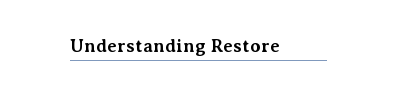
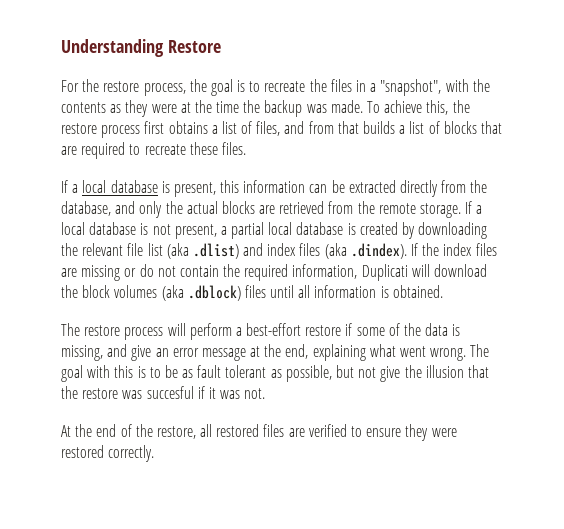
+ For the restore process, the goal is to recreate the files in a "snapshot", with the contents as they were at the time the backup was made. To achieve this, the restore process first obtains a list of files, and from that builds a list of blocks that are required to recreate these files.
+ If a local database is present, this information can be extracted directly from the database, and only the actual blocks are retrieved from the remote storage. If a local database is not present, a partial local database is created by downloading the relevant file list (aka .dlist) and index files (aka .dindex). If the index files are missing or do not contain the required information, Duplicati will download the block volumes (aka .dblock) files until all information is obtained.
+ The restore process will perform a best-effort restore if some of the data is missing, and give an error message at the end, explaining what went wrong. The goal with this is to be as fault tolerant as possible, but not give the illusion that the restore was succesful if it was not.
+ At the end of the restore, all restored files are verified to ensure they were restored correctly.

